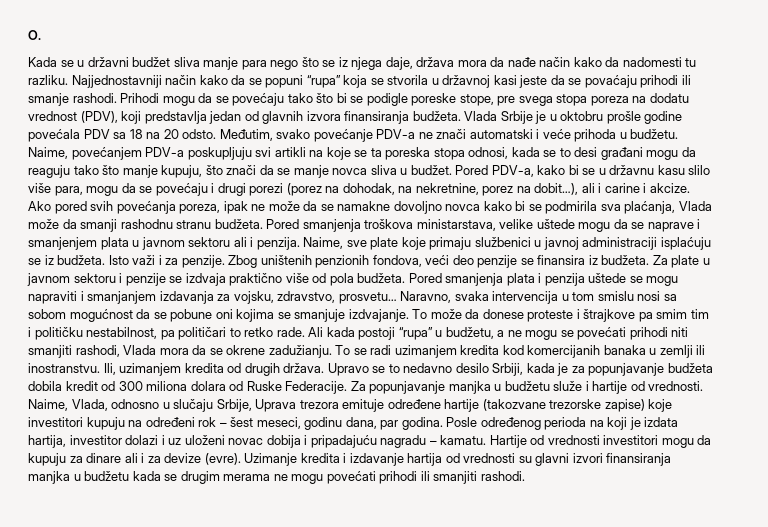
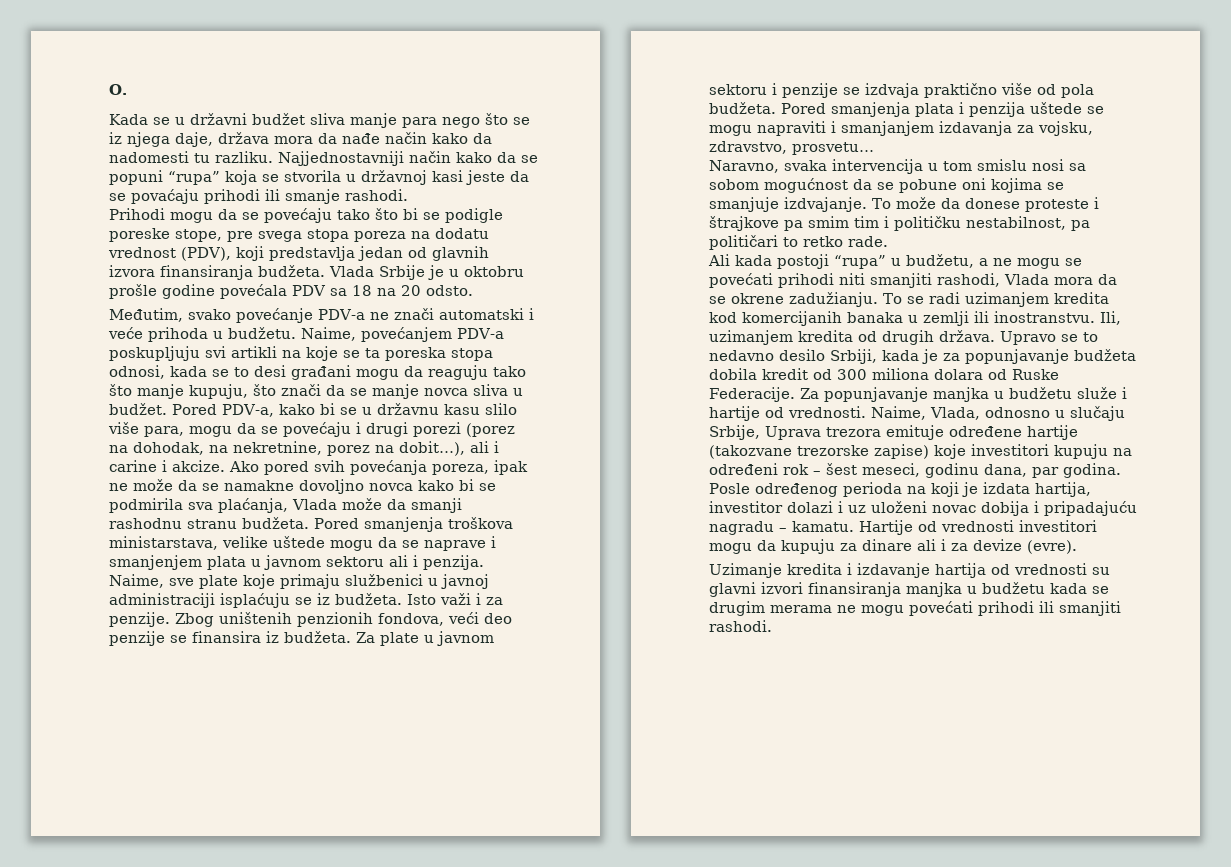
- Najjednostavniji način kako da se popuni “rupa” koja se stvorila u državnoj kasi jeste da se povaćaju prihodi ili smanje rashodi. Prihodi mogu da se povećaju tako što bi se podigle poreske stope, pre svega stopa poreza na dodatu vrednost (PDV), koji predstavlja jedan od glavnih izvora finansiranja budžeta.
+ Najjednostavniji način kako da se popuni “rupa” koja se stvorila u državnoj kasi jeste da se povaćaju prihodi ili smanje rashodi.
+ Prihodi mogu da se povećaju tako što bi se podigle poreske stope, pre svega stopa poreza na dodatu vrednost (PDV), koji predstavlja jedan od glavnih izvora finansiranja budžeta.
- Vlada Srbije je u oktobru prošle godine povećala PDV sa 18 na 20 odsto. Međutim, svako povećanje PDV-a ne znači automatski i veće prihoda u budžetu.
+ Vlada Srbije je u oktobru prošle godine povećala PDV sa 18 na 20 odsto.
+ Međutim, svako povećanje PDV-a ne znači automatski i veće prihoda u budžetu.
- Pored smanjenja plata i penzija uštede se mogu napraviti i smanjanjem izdavanja za vojsku, zdravstvo, prosvetu… Naravno, svaka intervencija u tom smislu nosi sa sobom mogućnost da se pobune oni kojima se smanjuje izdvajanje.
+ Pored smanjenja plata i penzija uštede se mogu napraviti i smanjanjem izdavanja za vojsku, zdravstvo, prosvetu…
+ Naravno, svaka intervencija u tom smislu nosi sa sobom mogućnost da se pobune oni kojima se smanjuje izdvajanje.
- To može da donese proteste i štrajkove pa smim tim i političku nestabilnost, pa političari to retko rade. Ali kada postoji “rupa” u budžetu, a ne mogu se povećati prihodi niti smanjiti rashodi, Vlada mora da se okrene zadužianju.
+ To može da donese proteste i štrajkove pa smim tim i političku nestabilnost, pa političari to retko rade.
+ Ali kada postoji “rupa” u budžetu, a ne mogu se povećati prihodi niti smanjiti rashodi, Vlada mora da se okrene zadužianju.
- Hartije od vrednosti investitori mogu da kupuju za dinare ali i za devize (evre). Uzimanje kredita i izdavanje hartija od vrednosti su glavni izvori finansiranja manjka u budžetu kada se drugim merama ne mogu povećati prihodi ili smanjiti rashodi.
+ Hartije od vrednosti investitori mogu da kupuju za dinare ali i za devize (evre).
+ Uzimanje kredita i izdavanje hartija od vrednosti su glavni izvori finansiranja manjka u budžetu kada se drugim merama ne mogu povećati prihodi ili smanjiti rashodi.

